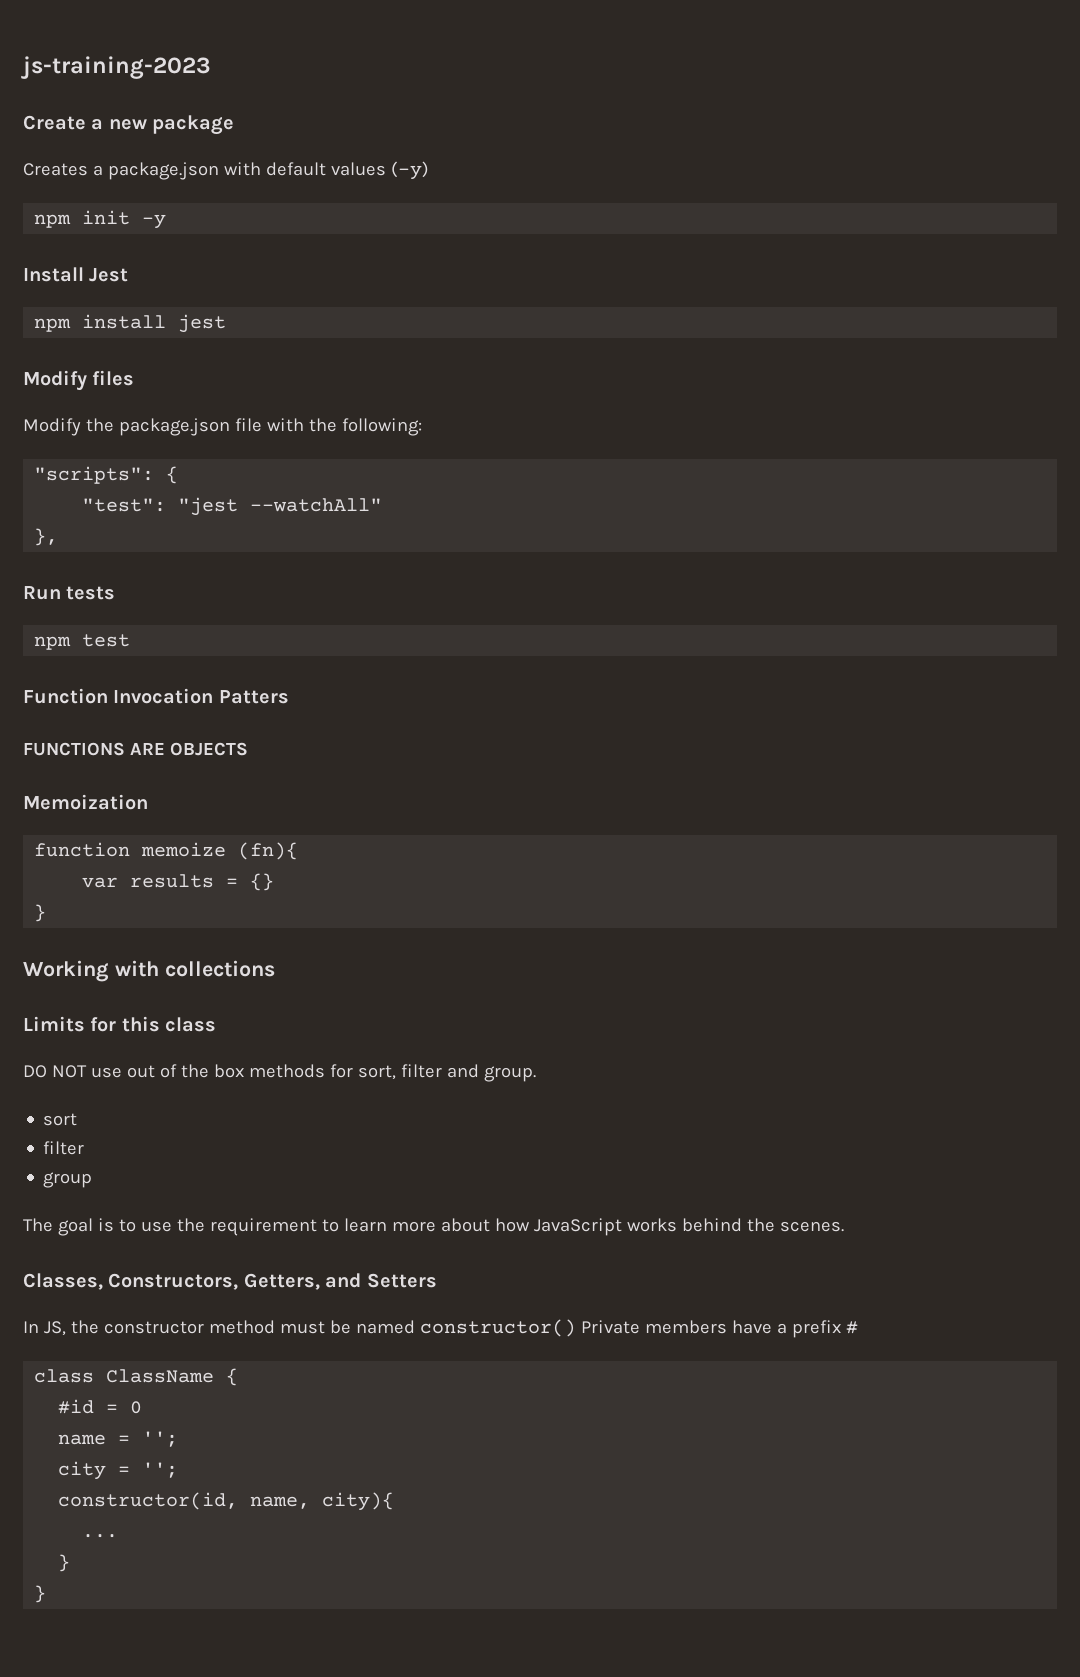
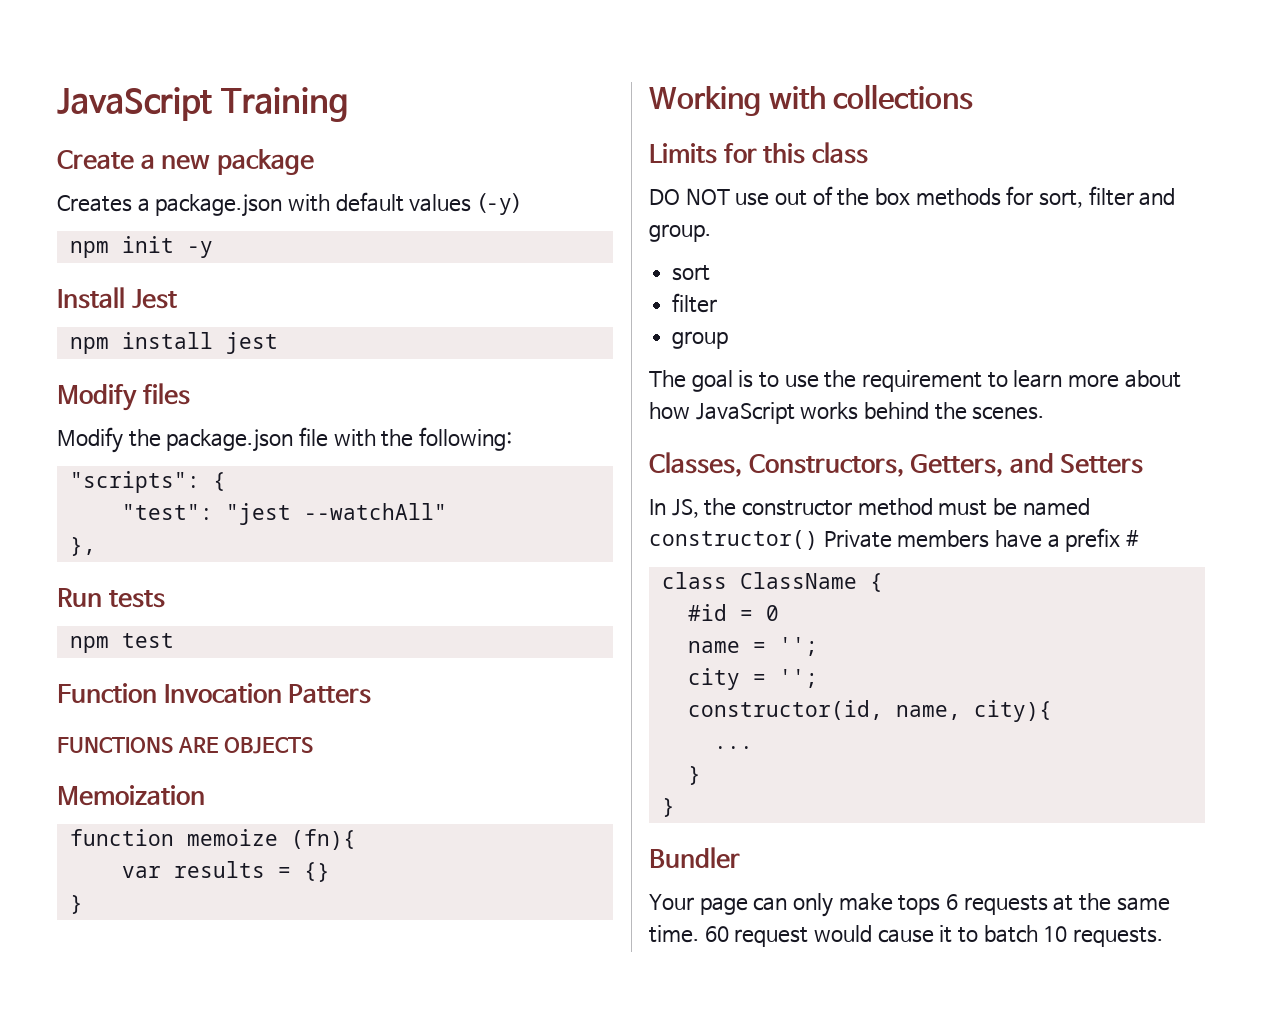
- js-training-2023
+ JavaScript Training
+ Bundler
+ Your page can only make tops 6 requests at the same time. 60 request would cause it to batch 10 requests.

